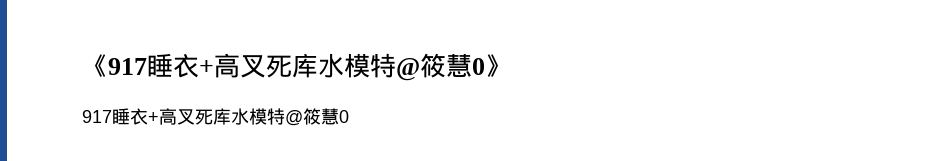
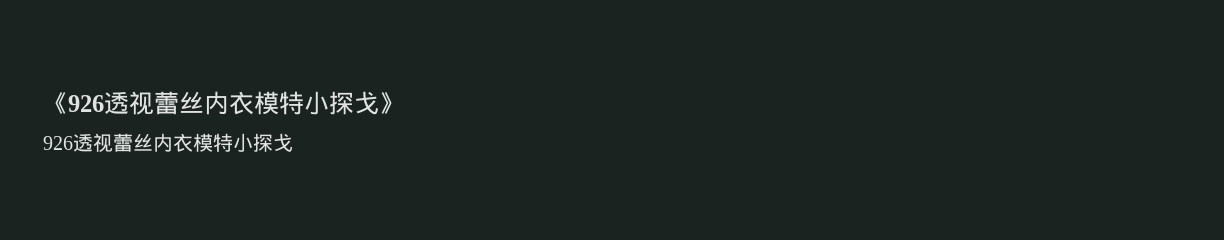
- 《917睡衣+高叉死库水模特@筱慧0》
- 917睡衣+高叉死库水模特@筱慧0
+ 《926透视蕾丝内衣模特小探戈》
+ 926透视蕾丝内衣模特小探戈

